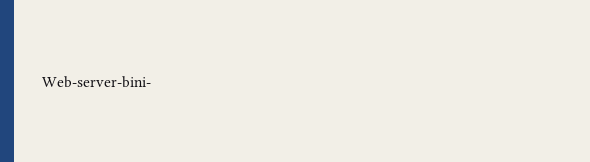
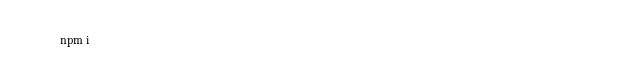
- Web-server-bini-
+ npm i

